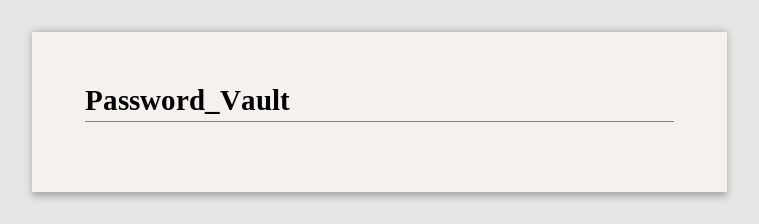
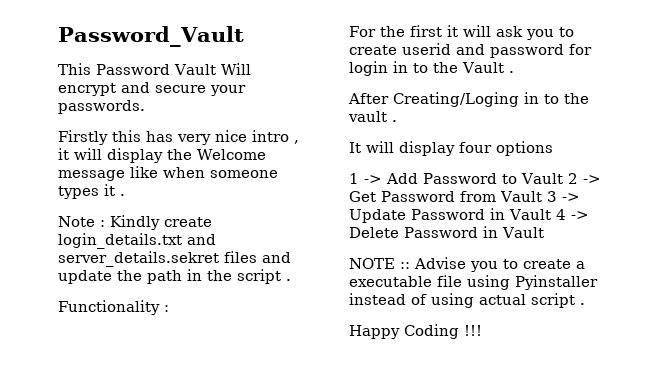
+ This Password Vault Will encrypt and secure your passwords.
+ Firstly this has very nice intro , it will display the Welcome message like when someone types it .
+ Note : Kindly create login_details.txt and server_details.sekret files and update the path in the script .
+ Functionality :
+ For the first it will ask you to create userid and password for login in to the Vault .
+ After Creating/Loging in to the vault .
+ It will display four options
+ 1 -> Add Password to Vault 2 -> Get Password from Vault 3 -> Update Password in Vault 4 -> Delete Password in Vault
+ NOTE :: Advise you to create a executable file using Pyinstaller instead of using actual script .
+ Happy Coding !!!

